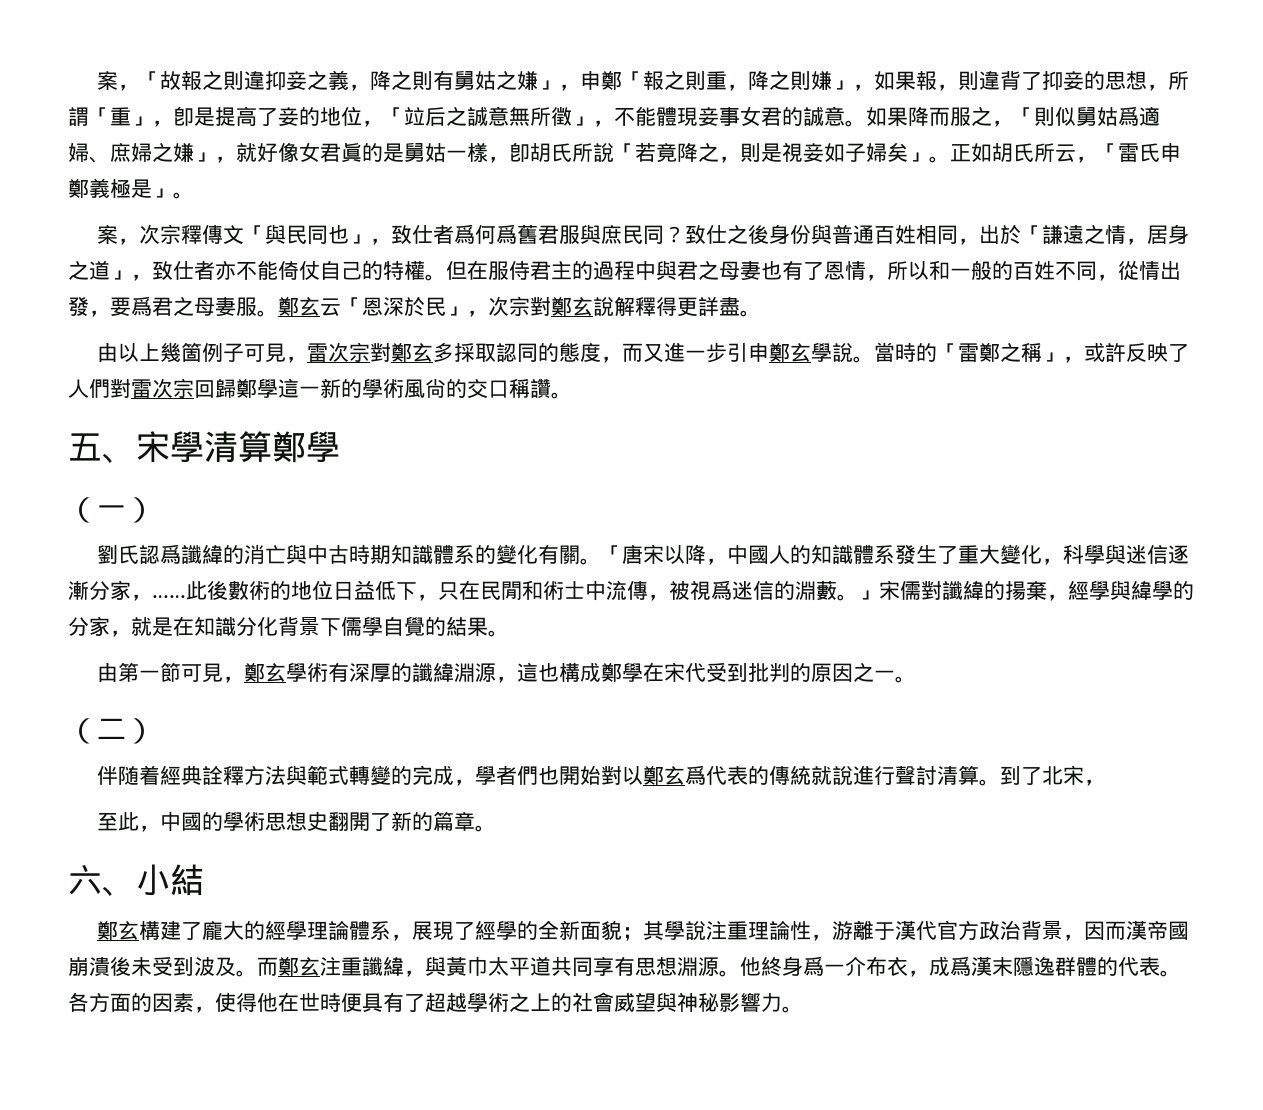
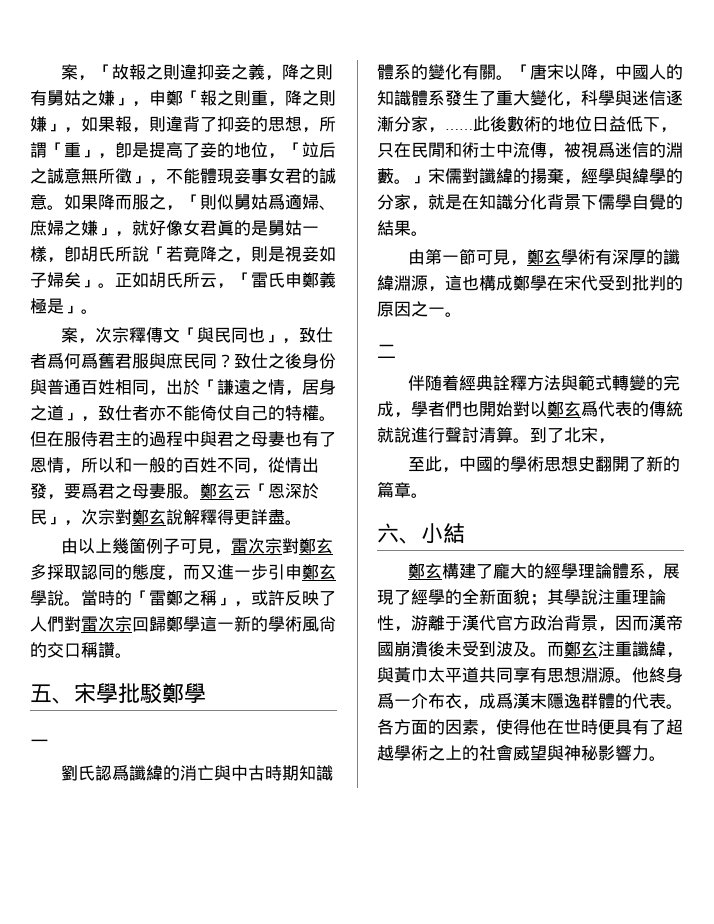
- 五、宋學清算鄭學
- （一）
+ 五、宋學批駁鄭學
+ 一
- （二）
+ 二

